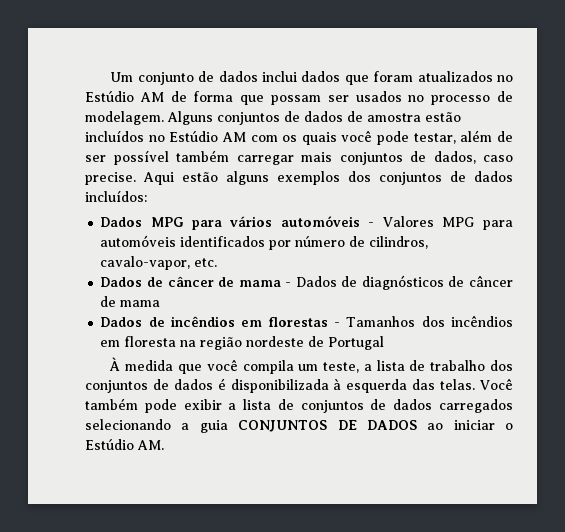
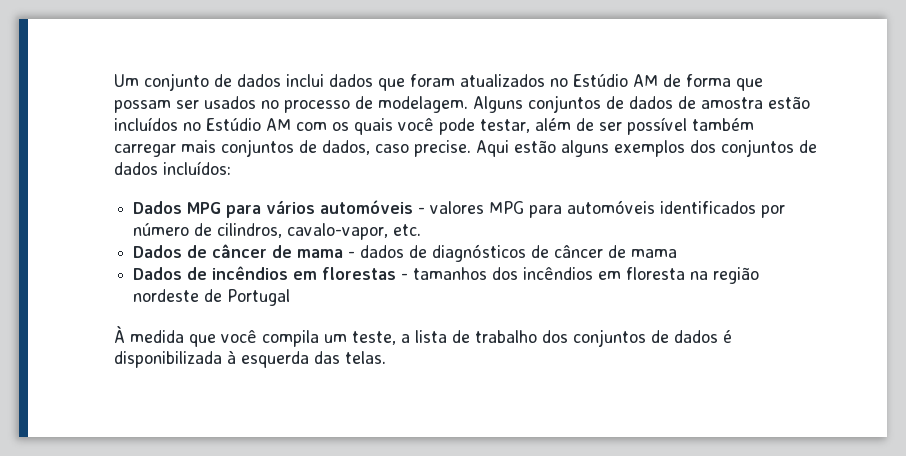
- Dados MPG para vários automóveis - Valores MPG para automóveis identificados por número de cilindros, cavalo-vapor, etc.
+ Dados MPG para vários automóveis - valores MPG para automóveis identificados por número de cilindros, cavalo-vapor, etc.
- Dados de câncer de mama - Dados de diagnósticos de câncer de mama
+ Dados de câncer de mama - dados de diagnósticos de câncer de mama
- Dados de incêndios em florestas - Tamanhos dos incêndios em floresta na região nordeste de Portugal
+ Dados de incêndios em florestas - tamanhos dos incêndios em floresta na região nordeste de Portugal
- Você também pode exibir a lista de conjuntos de dados carregados selecionando a guia CONJUNTOS DE DADOS ao iniciar o Estúdio AM.

